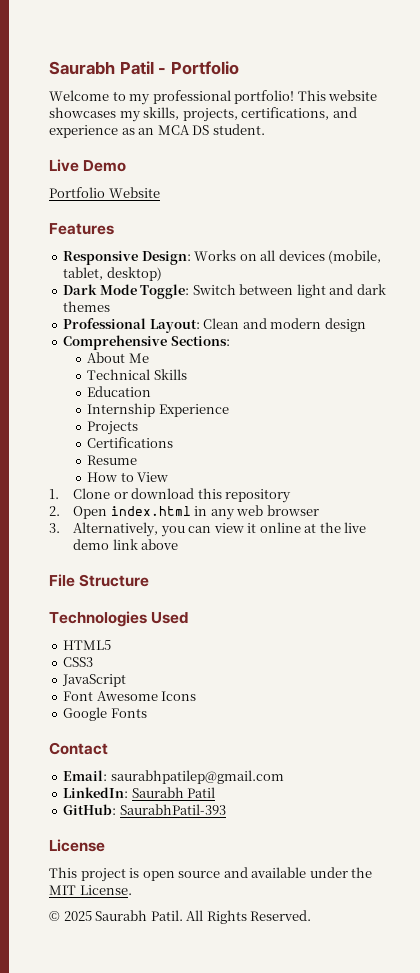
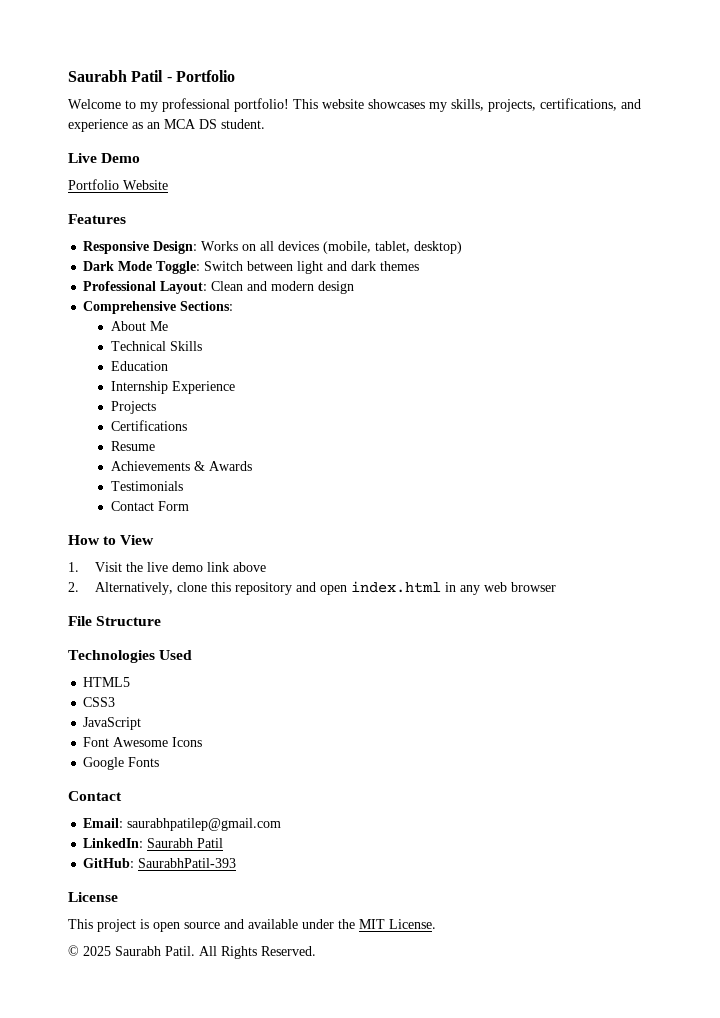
+ Achievements & Awards
+ Testimonials
+ Contact Form
  How to View
- 1. Clone or download this repository
- 2. Open index.html in any web browser
+ 1. Visit the live demo link above
+ 2. Alternatively, clone this repository and open index.html in any web browser
- 3. Alternatively, you can view it online at the live demo link above

